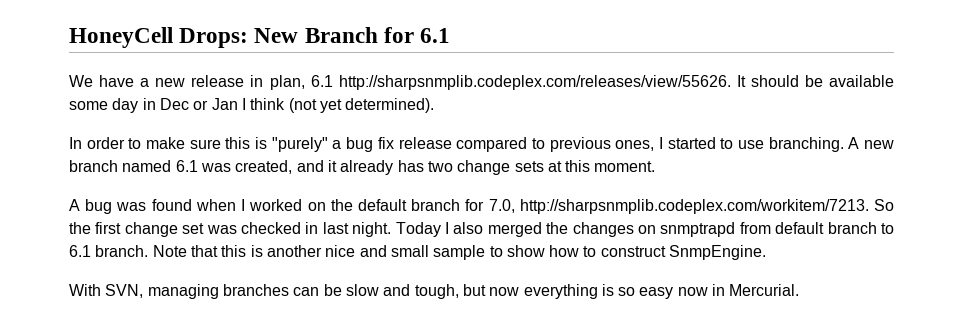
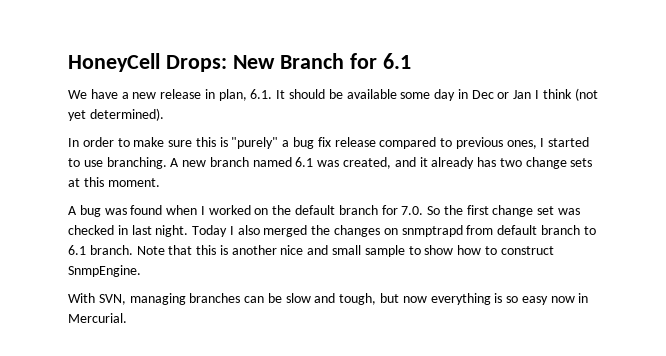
- We have a new release in plan, 6.1 http://sharpsnmplib.codeplex.com/releases/view/55626. It should be available some day in Dec or Jan I think (not yet determined).
+ We have a new release in plan, 6.1. It should be available some day in Dec or Jan I think (not yet determined).
- A bug was found when I worked on the default branch for 7.0, http://sharpsnmplib.codeplex.com/workitem/7213. So the first change set was checked in last night.
+ A bug was found when I worked on the default branch for 7.0. So the first change set was checked in last night.

